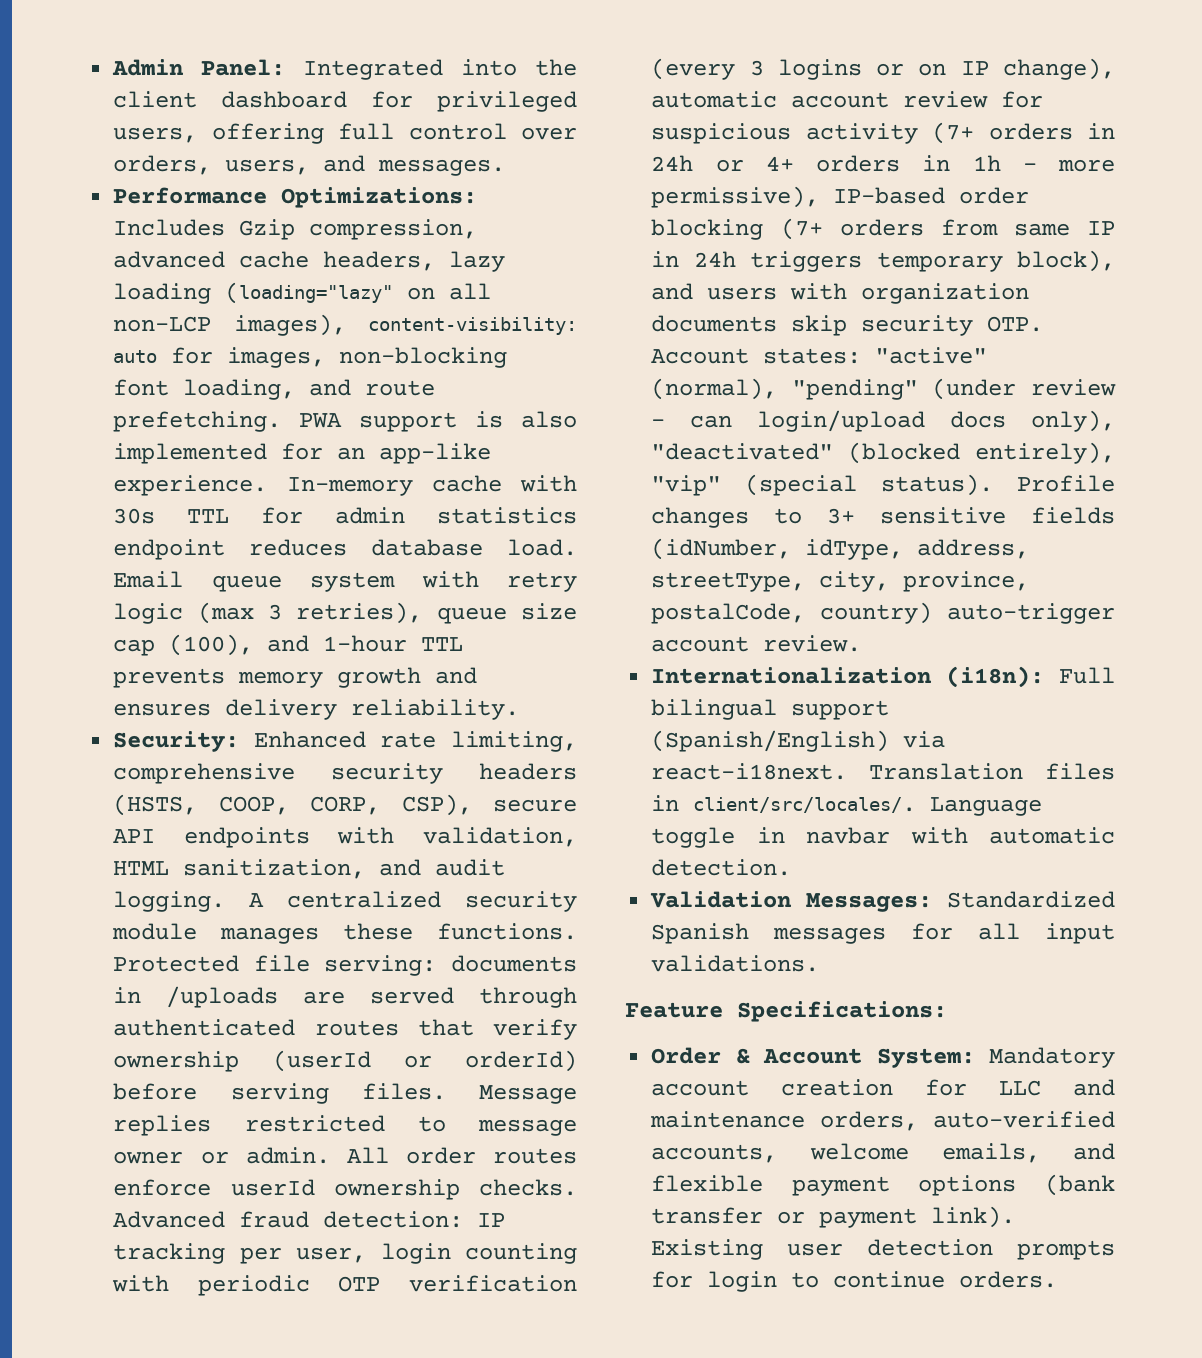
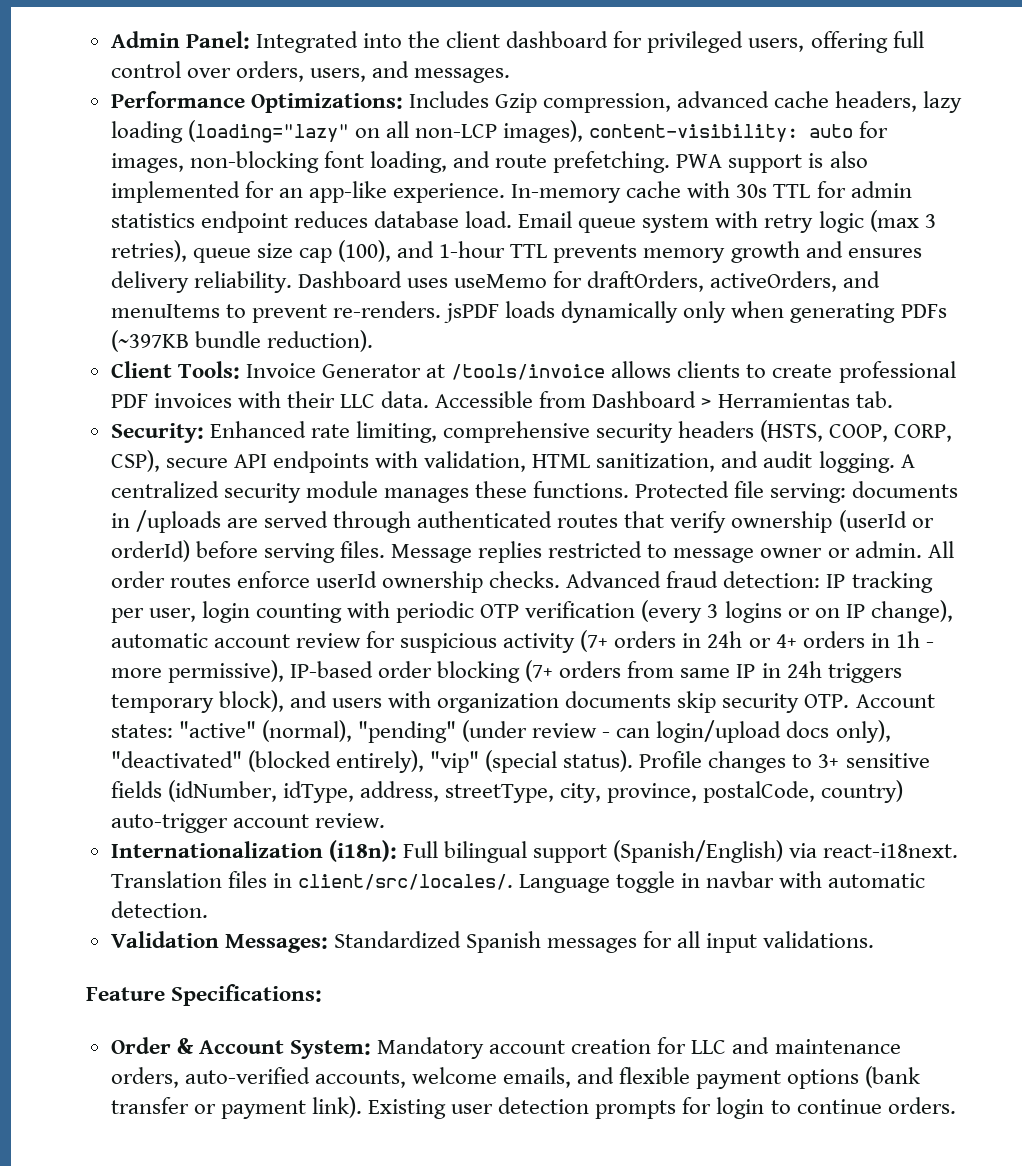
+ Dashboard uses useMemo for draftOrders, activeOrders, and menuItems to prevent re-renders. jsPDF loads dynamically only when generating PDFs (~397KB bundle reduction).
+ Client Tools: Invoice Generator at /tools/invoice allows clients to create professional PDF invoices with their LLC data. Accessible from Dashboard > Herramientas tab.

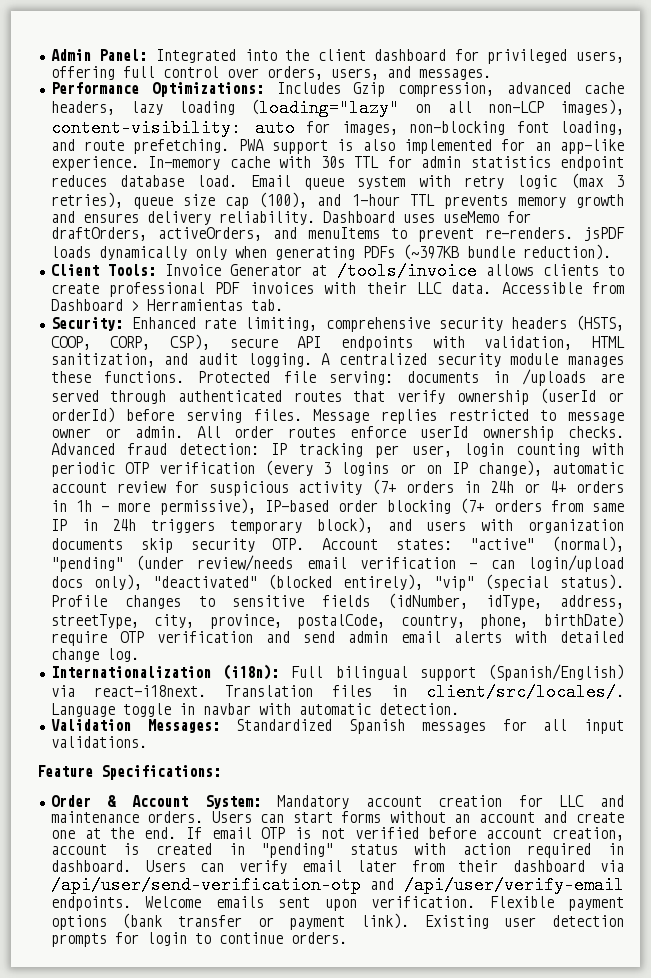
- "active" (normal), "pending" (under review - can login/upload docs only), "deactivated" (blocked entirely), "vip" (special status).
+ "active" (normal), "pending" (under review/needs email verification - can login/upload docs only), "deactivated" (blocked entirely), "vip" (special status).
- Profile changes to 3+ sensitive fields (idNumber, idType, address, streetType, city, province, postalCode, country) auto-trigger account review.
+ Profile changes to sensitive fields (idNumber, idType, address, streetType, city, province, postalCode, country, phone, birthDate) require OTP verification and send admin email alerts with detailed change log.
- Order & Account System: Mandatory account creation for LLC and maintenance orders, auto-verified accounts, welcome emails, and flexible payment options (bank transfer or payment link).
+ Order & Account System: Mandatory account creation for LLC and maintenance orders. Users can start forms without an account and create one at the end. If email OTP is not verified before account creation, account is created in "pending" status with action required in dashboard. Users can verify email later from their dashboard via /api/user/send-verification-otp and /api/user/verify-email endpoints. Welcome emails sent upon verification. Flexible payment options (bank transfer or payment link).

